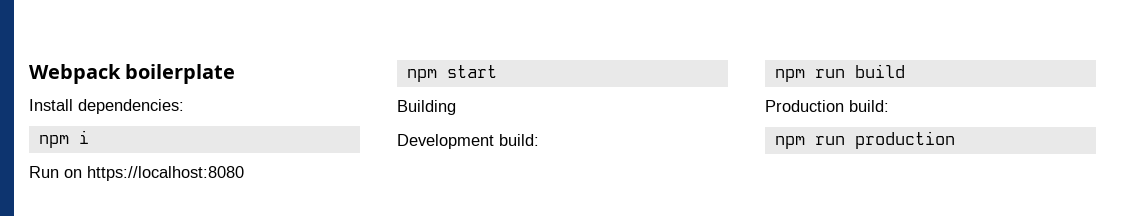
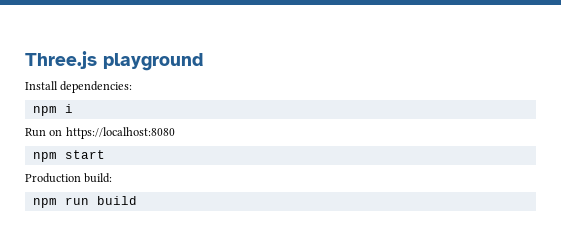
- Webpack boilerplate
+ Three.js playground
- Building
- Development build:
+ Production build:
- Production build:
- npm run production

